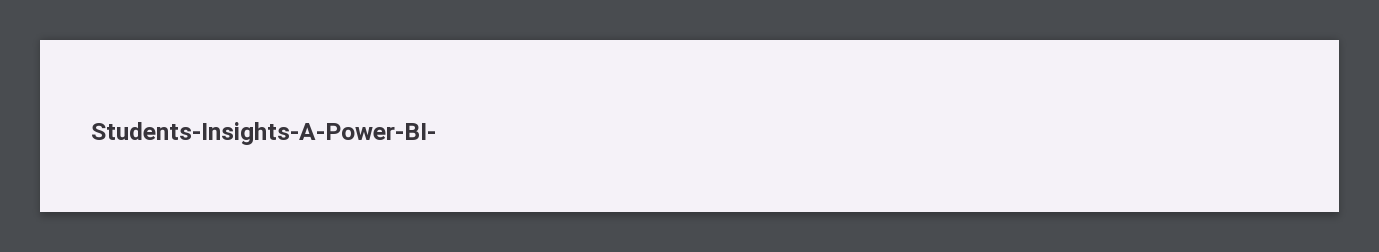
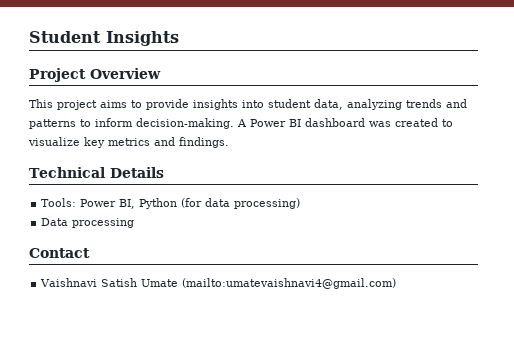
- Students-Insights-A-Power-BI-
+ Student Insights
+ Project Overview
+ This project aims to provide insights into student data, analyzing trends and patterns to inform decision-making. A Power BI dashboard was created to visualize key metrics and findings.
+ Technical Details
+ Tools: Power BI, Python (for data processing)
+ Data processing
+ Contact
+ Vaishnavi Satish Umate (mailto:umatevaishnavi4@gmail.com)

